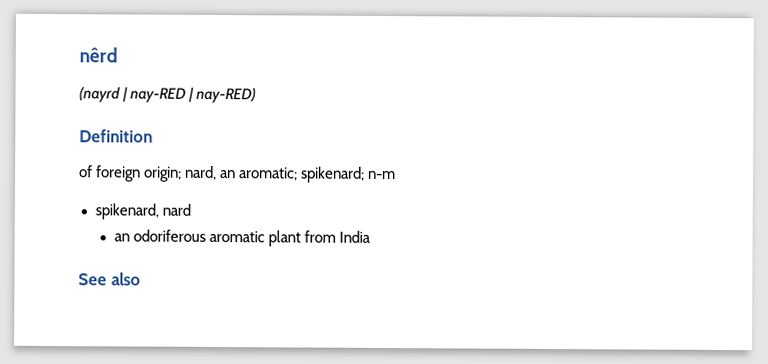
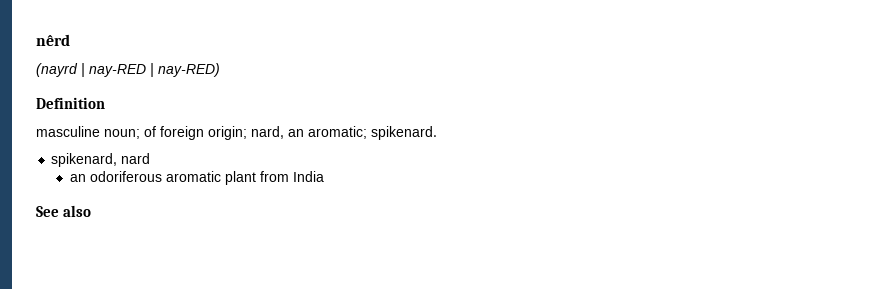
- of foreign origin; nard, an aromatic; spikenard; n-m
+ masculine noun; of foreign origin; nard, an aromatic; spikenard.

